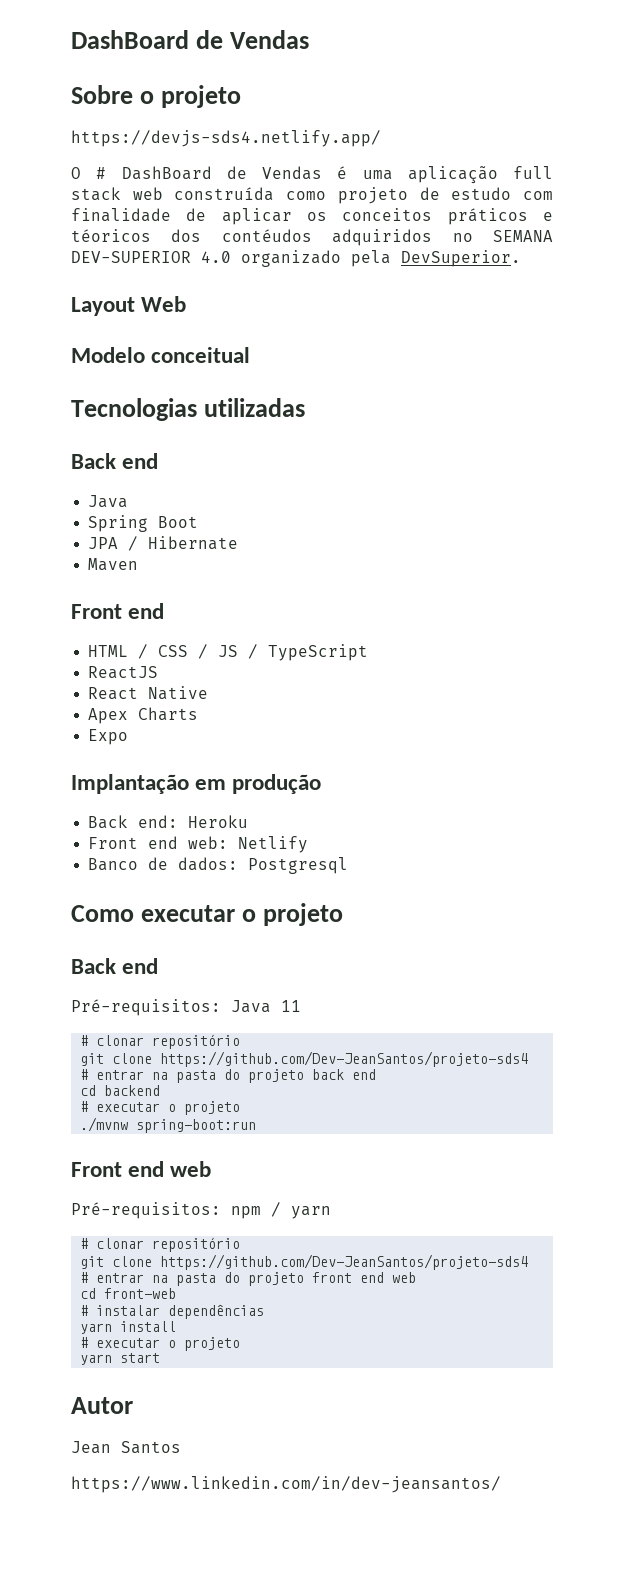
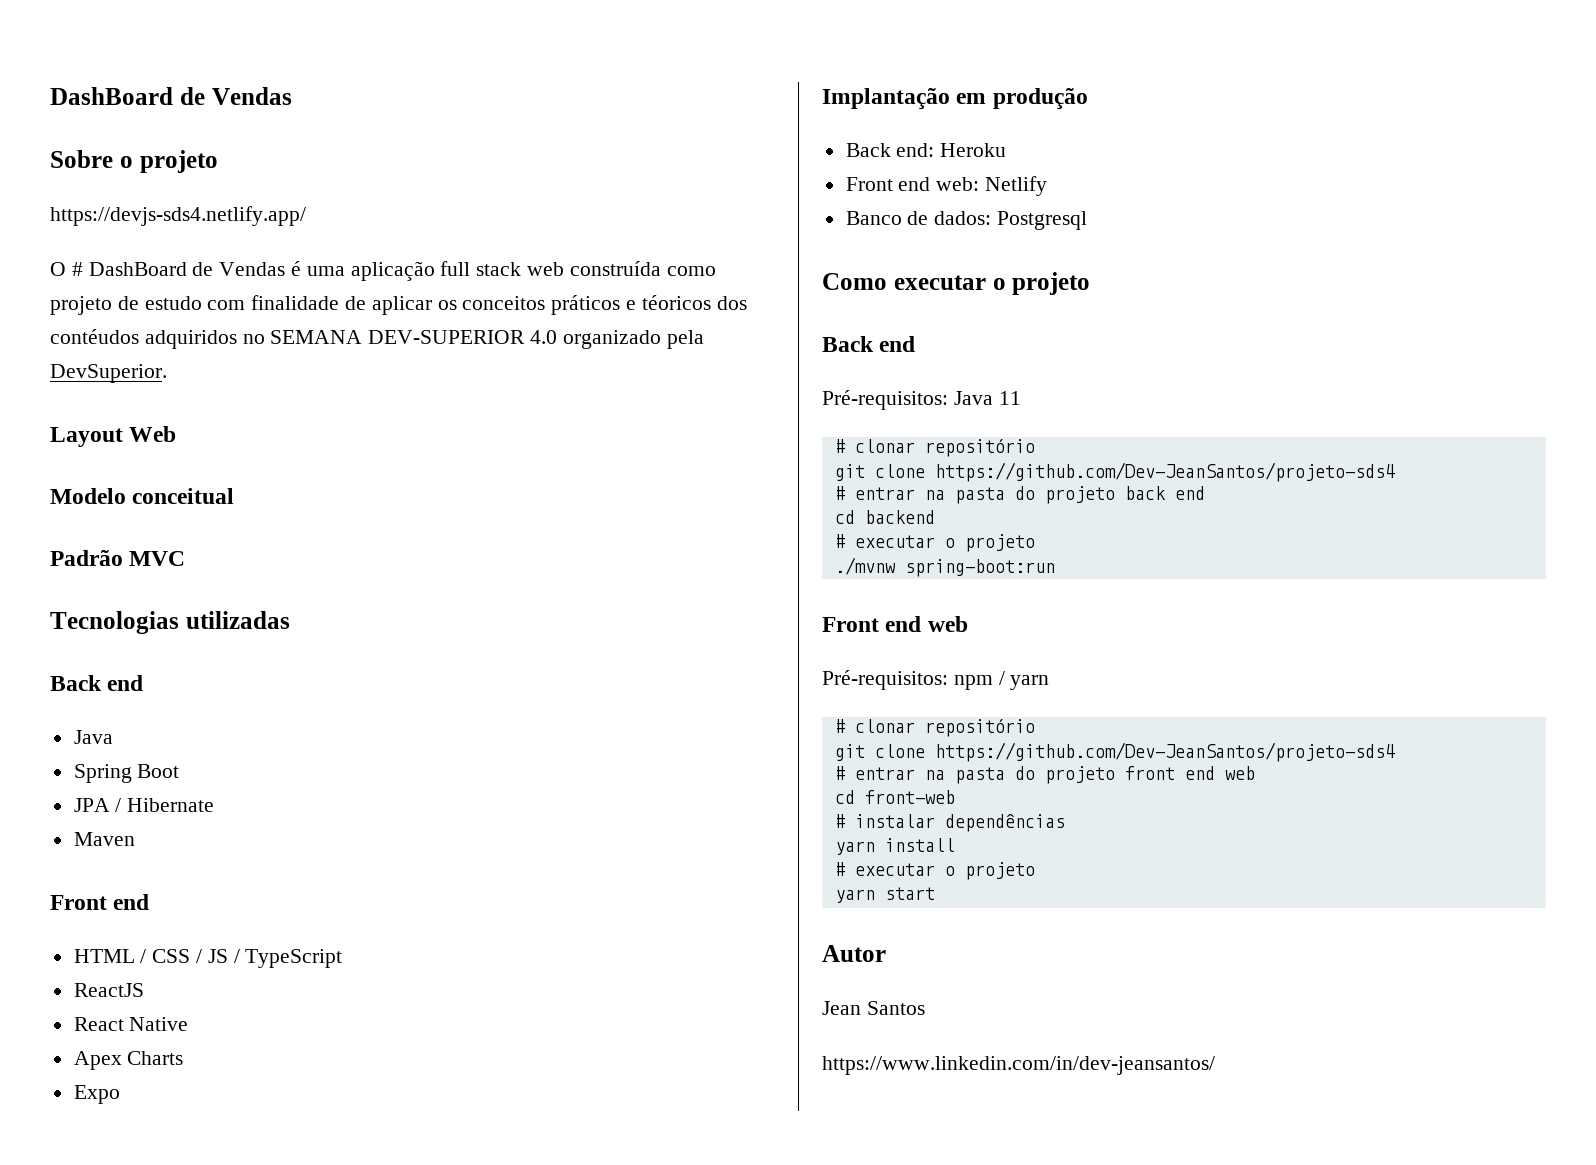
+ Padrão MVC

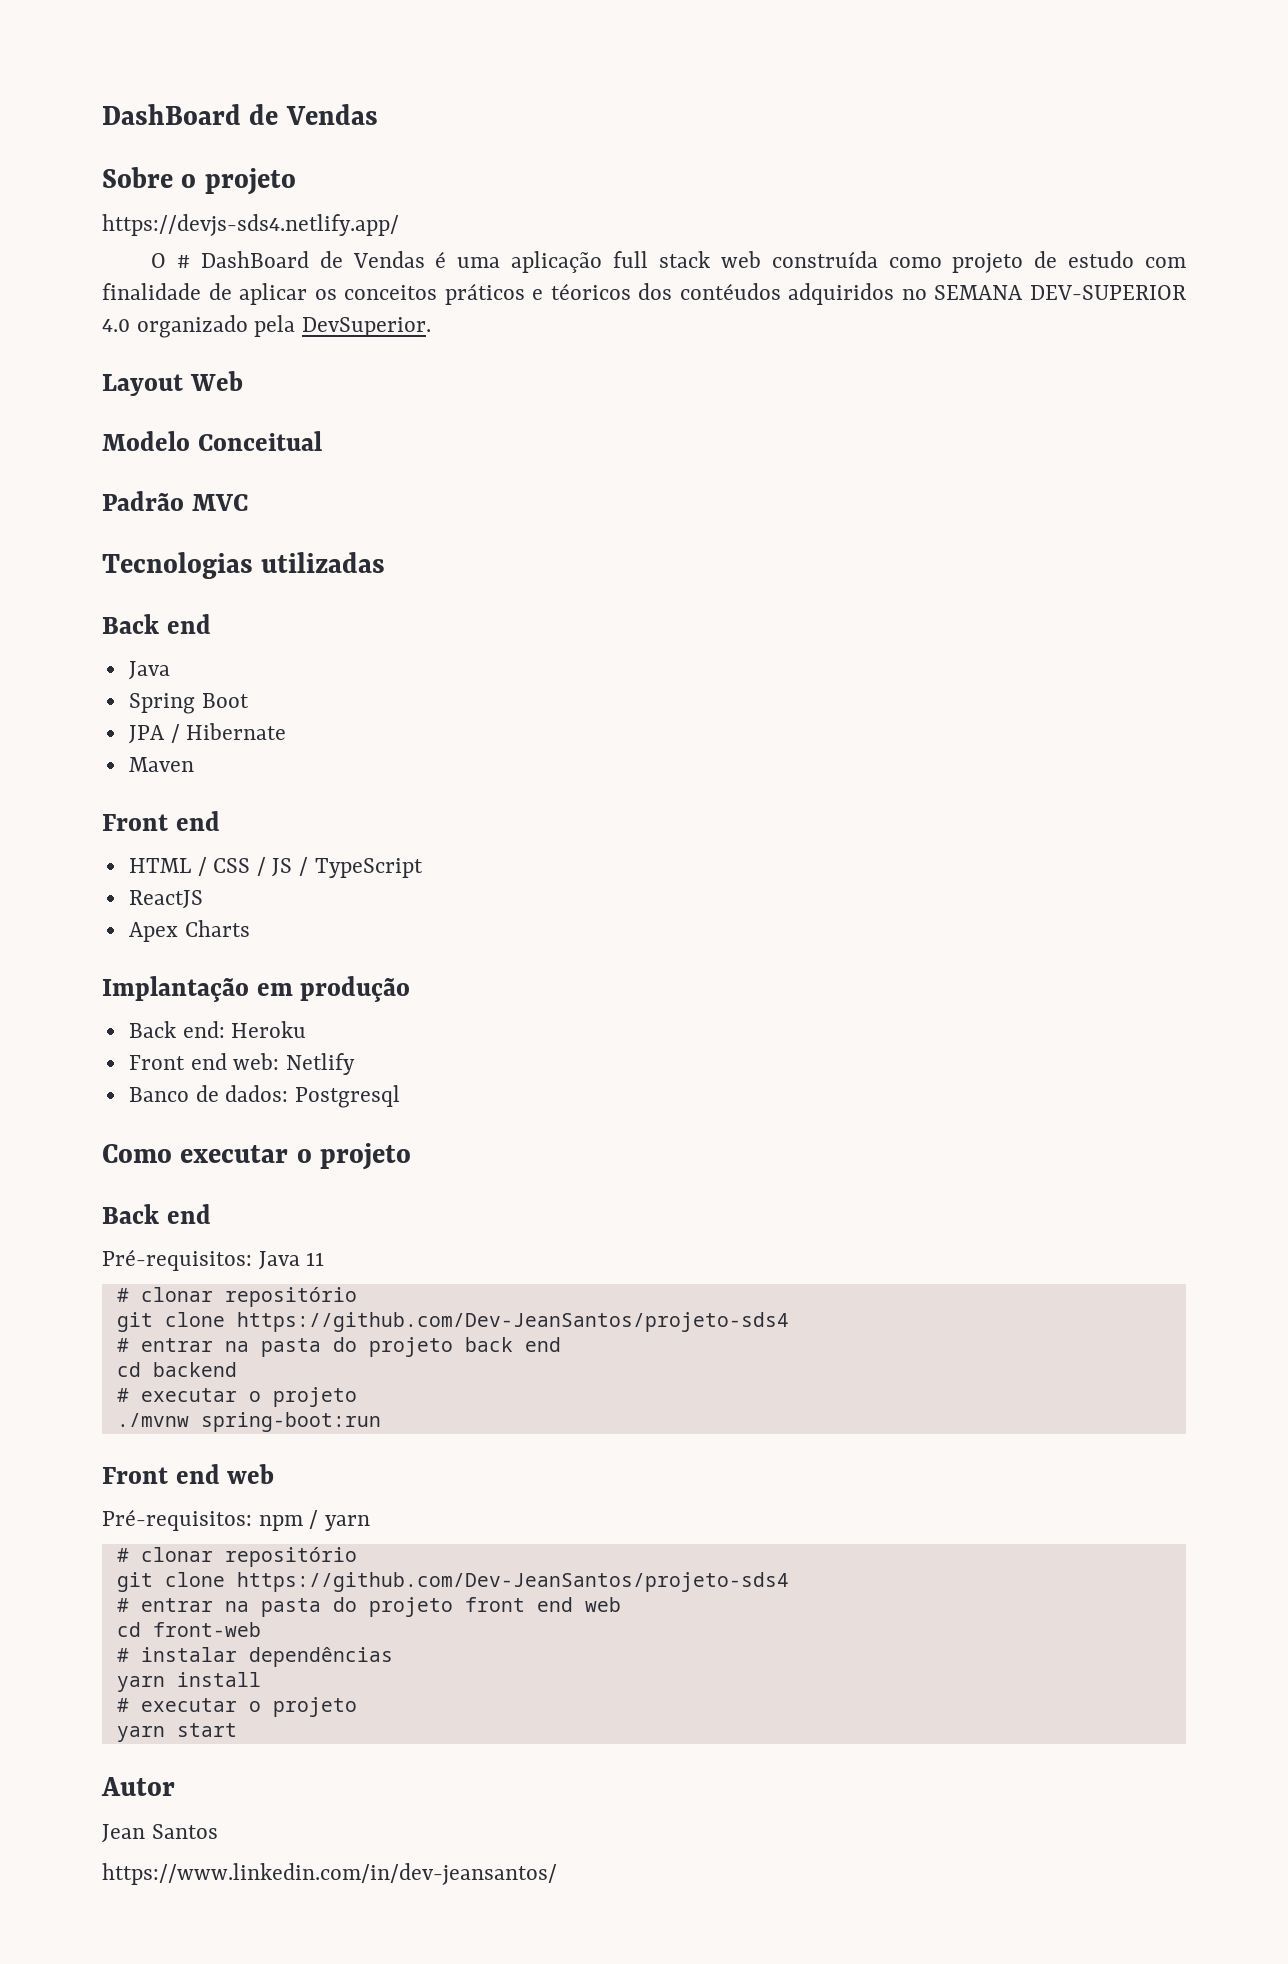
- Modelo conceitual
+ Modelo Conceitual
- React Native
- Expo

